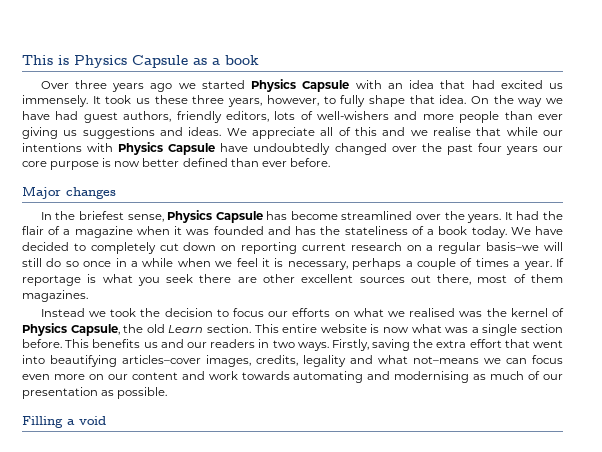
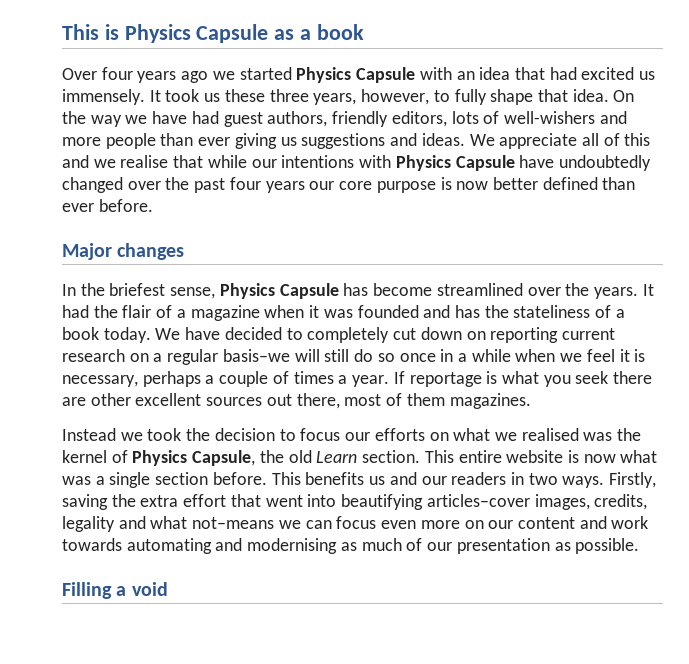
- Over three years ago we started Physics Capsule with an idea that had excited us immensely.
+ Over four years ago we started Physics Capsule with an idea that had excited us immensely.

